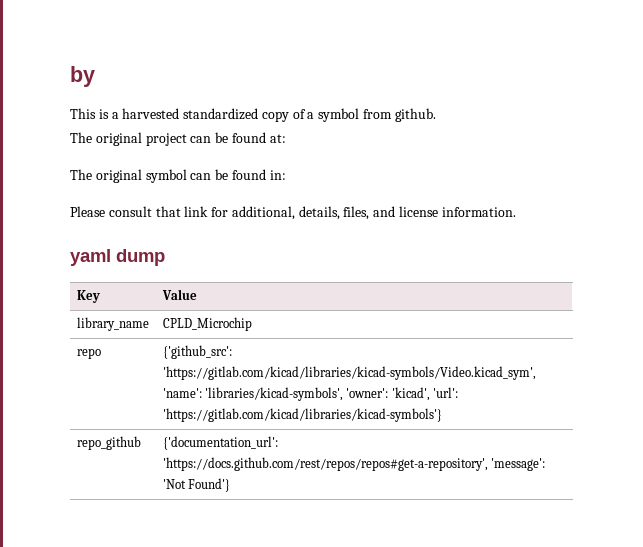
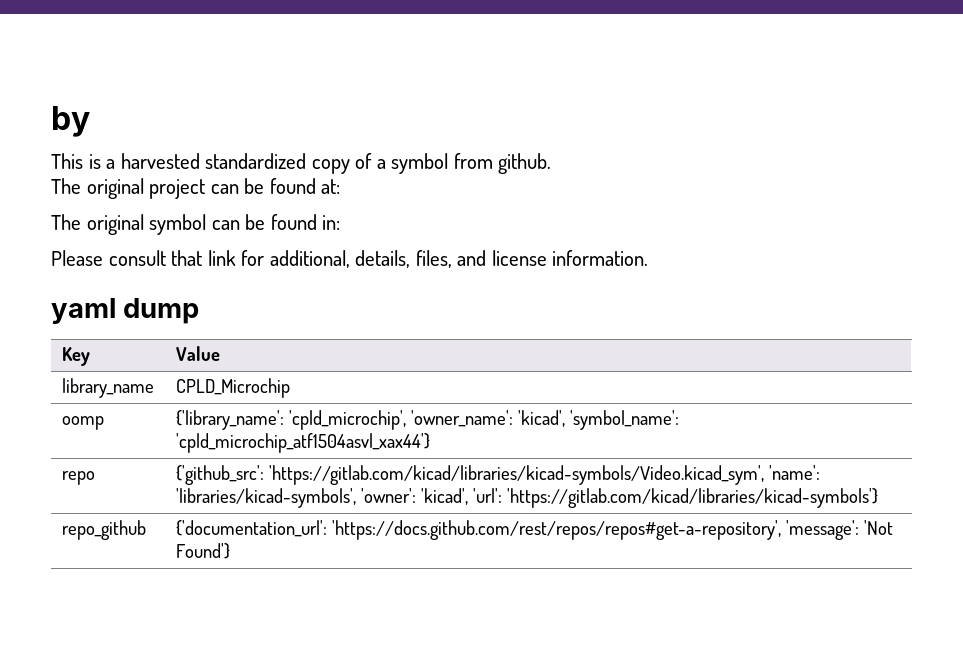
+ oomp | {'library_name': 'cpld_microchip', 'owner_name': 'kicad', 'symbol_name': 'cpld_microchip_atf1504asvl_xax44'}

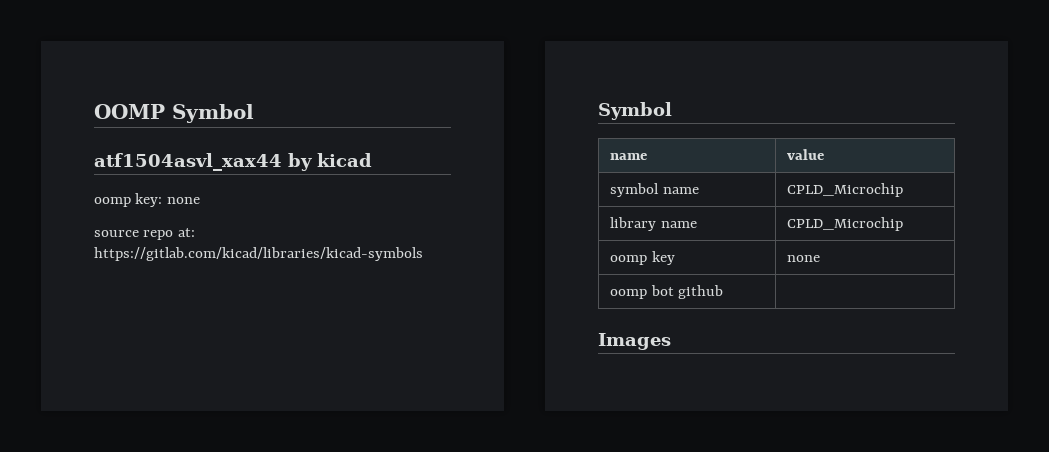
- by
- This is a harvested standardized copy of a symbol from github.
- The original project can be found at:
- The original symbol can be found in:
- Please consult that link for additional, details, files, and license information.
- yaml dump
- Key | Value
- library_name | CPLD_Microchip
- oomp | {'library_name': 'cpld_microchip', 'owner_name': 'kicad', 'symbol_name': 'cpld_microchip_atf1504asvl_xax44'}
- repo | {'github_src': 'https://gitlab.com/kicad/libraries/kicad-symbols/Video.kicad_sym', 'name': 'libraries/kicad-symbols', 'owner': 'kicad', 'url': 'https://gitlab.com/kicad/libraries/kicad-symbols'}
- repo_github | {'documentation_url': 'https://docs.github.com/rest/repos/repos#get-a-repository', 'message': 'Not Found'}
+ OOMP Symbol
+ atf1504asvl_xax44 by kicad
+ oomp key: none
+ source repo at: https://gitlab.com/kicad/libraries/kicad-symbols
+ Symbol
+ name | value
+ symbol name | CPLD_Microchip
+ library name | CPLD_Microchip
+ oomp key | none
+ oomp bot github |
+ Images

